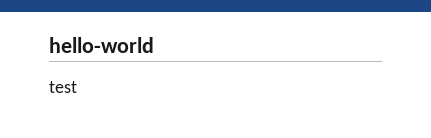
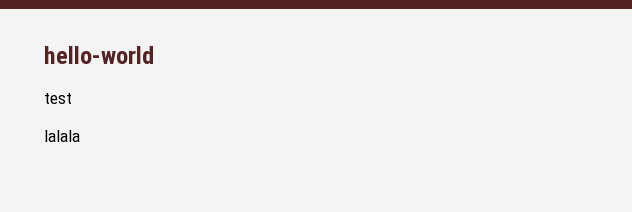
+ lalala

